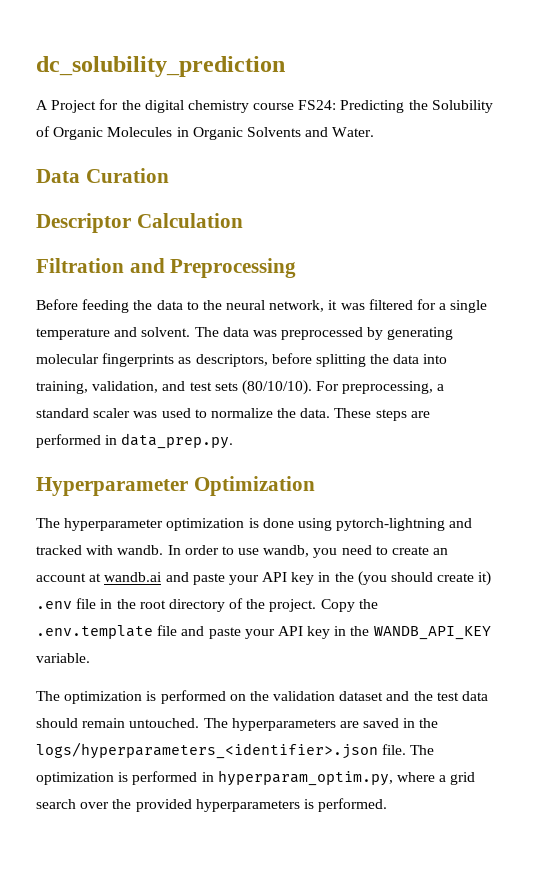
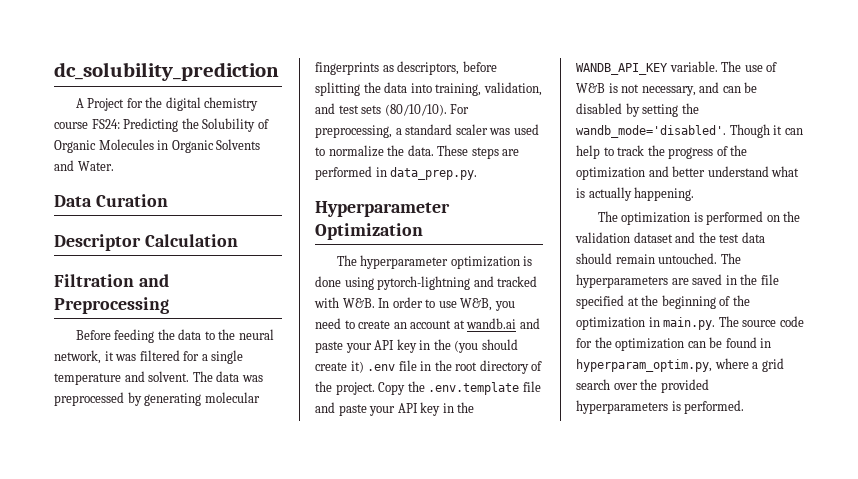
- The hyperparameter optimization is done using pytorch-lightning and tracked with wandb. In order to use wandb, you need to create an account at wandb.ai and paste your API key in the (you should create it) .env file in the root directory of the project.
+ The hyperparameter optimization is done using pytorch-lightning and tracked with W&B. In order to use W&B, you need to create an account at wandb.ai and paste your API key in the (you should create it) .env file in the root directory of the project.
+ The use of W&B is not necessary, and can be disabled by setting the wandb_mode='disabled'. Though it can help to track the progress of the optimization and better understand what is actually happening.
- The hyperparameters are saved in the logs/hyperparameters_<identifier>.json file. The optimization is performed in hyperparam_optim.py, where a grid search over the provided hyperparameters is performed.
+ The hyperparameters are saved in the file specified at the beginning of the optimization in main.py. The source code for the optimization can be found in hyperparam_optim.py, where a grid search over the provided hyperparameters is performed.

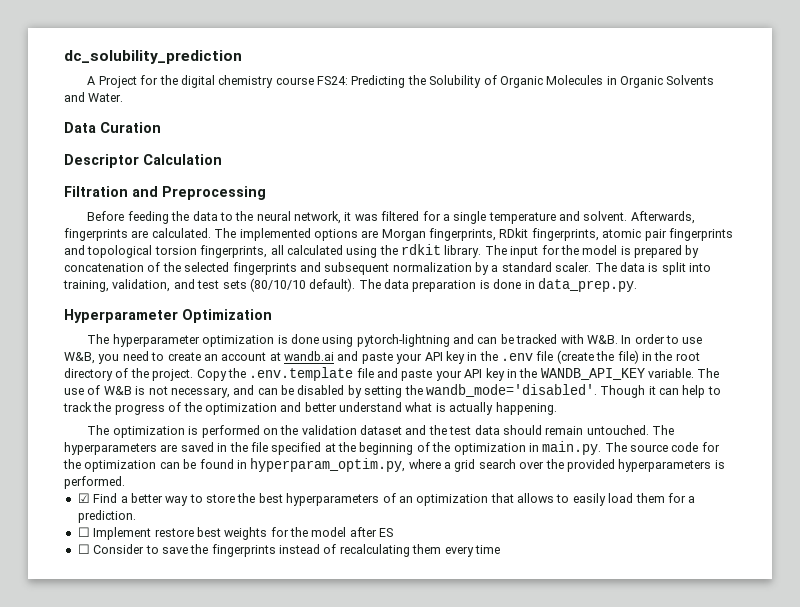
- The data was preprocessed by generating molecular fingerprints as descriptors, before splitting the data into training, validation, and test sets (80/10/10). For preprocessing, a standard scaler was used to normalize the data. These steps are performed in data_prep.py.
+ Afterwards, fingerprints are calculated. The implemented options are Morgan fingerprints, RDkit fingerprints, atomic pair fingerprints and topological torsion fingerprints, all calculated using the rdkit library. The input for the model is prepared by concatenation of the selected fingerprints and subsequent normalization by a standard scaler. The data is split into training, validation, and test sets (80/10/10 default). The data preparation is done in data_prep.py.
- The hyperparameter optimization is done using pytorch-lightning and tracked with W&B. In order to use W&B, you need to create an account at wandb.ai and paste your API key in the (you should create it) .env file in the root directory of the project.
+ The hyperparameter optimization is done using pytorch-lightning and can be tracked with W&B. In order to use W&B, you need to create an account at wandb.ai and paste your API key in the .env file (create the file) in the root directory of the project.
+ ☑ Find a better way to store the best hyperparameters of an optimization that allows to easily load them for a prediction.
+ ☐ Implement restore best weights for the model after ES
+ ☐ Consider to save the fingerprints instead of recalculating them every time

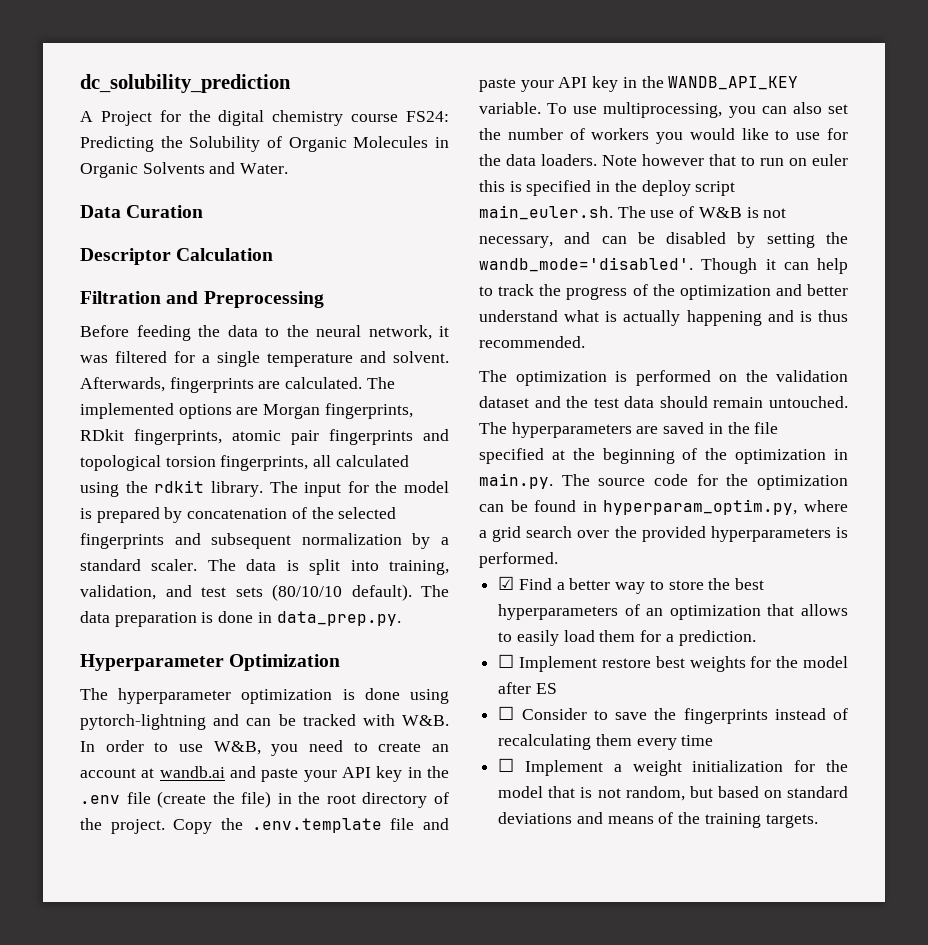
- The use of W&B is not necessary, and can be disabled by setting the wandb_mode='disabled'.
+ To use multiprocessing, you can also set the number of workers you would like to use for the data loaders. Note however that to run on euler this is specified in the deploy script main_euler.sh. The use of W&B is not necessary, and can be disabled by setting the wandb_mode='disabled'.
- Though it can help to track the progress of the optimization and better understand what is actually happening.
+ Though it can help to track the progress of the optimization and better understand what is actually happening and is thus recommended.
+ ☐ Implement a weight initialization for the model that is not random, but based on standard deviations and means of the training targets.

